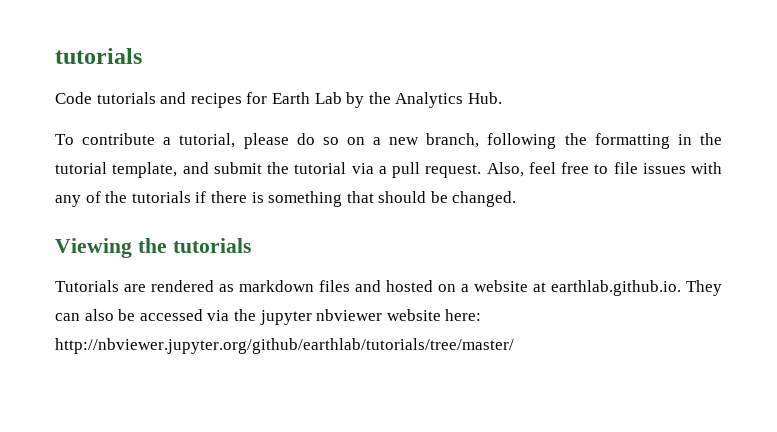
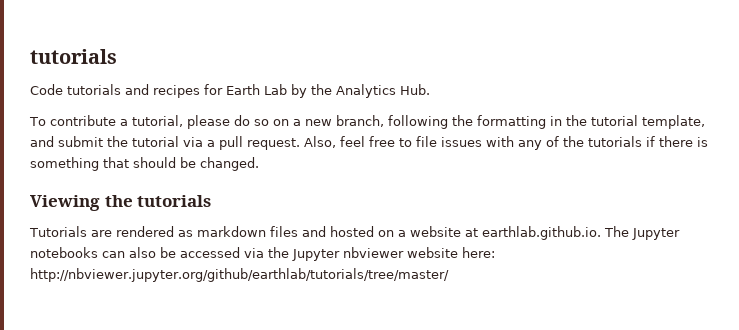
- Tutorials are rendered as markdown files and hosted on a website at earthlab.github.io. They can also be accessed via the jupyter nbviewer website here: http://nbviewer.jupyter.org/github/earthlab/tutorials/tree/master/
+ Tutorials are rendered as markdown files and hosted on a website at earthlab.github.io. The Jupyter notebooks can also be accessed via the Jupyter nbviewer website here: http://nbviewer.jupyter.org/github/earthlab/tutorials/tree/master/

